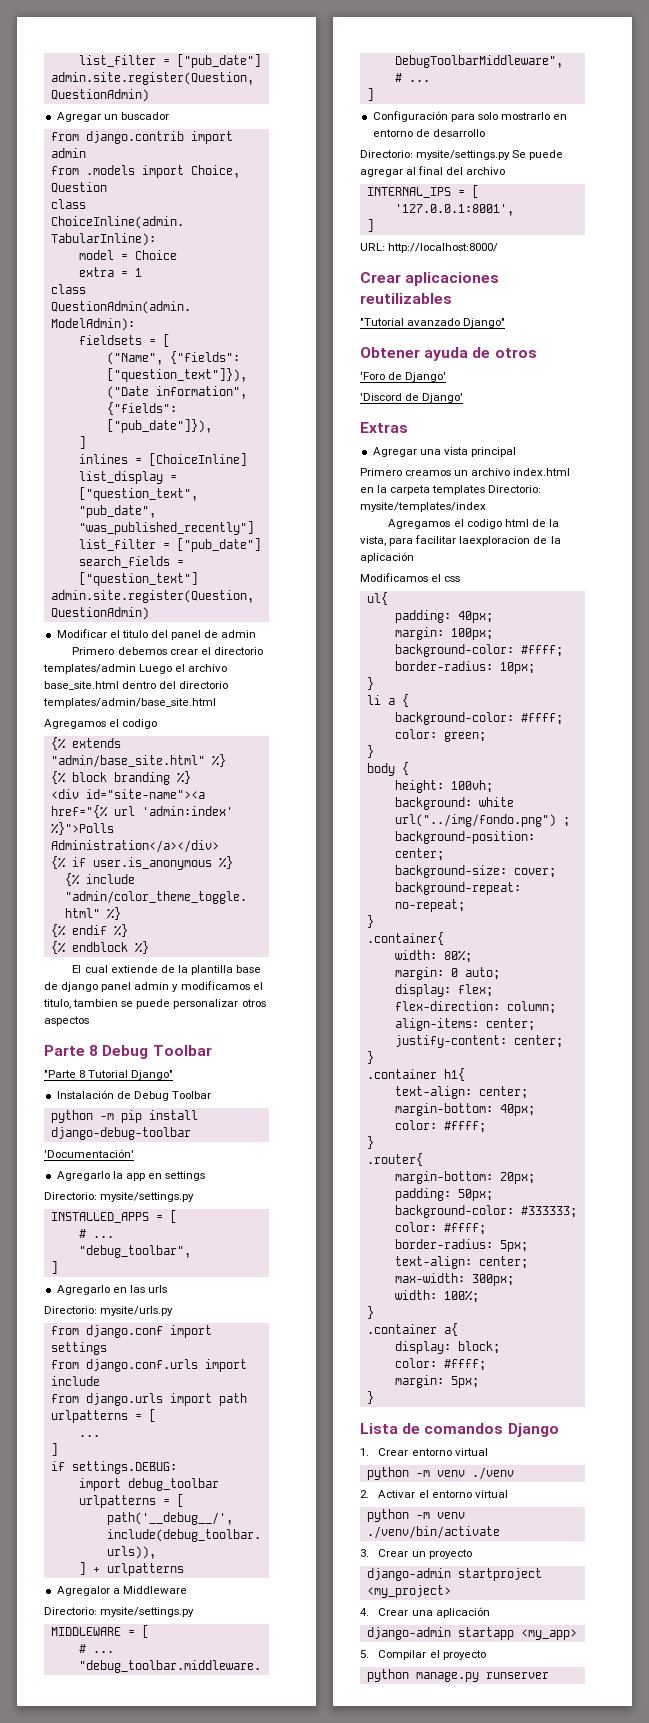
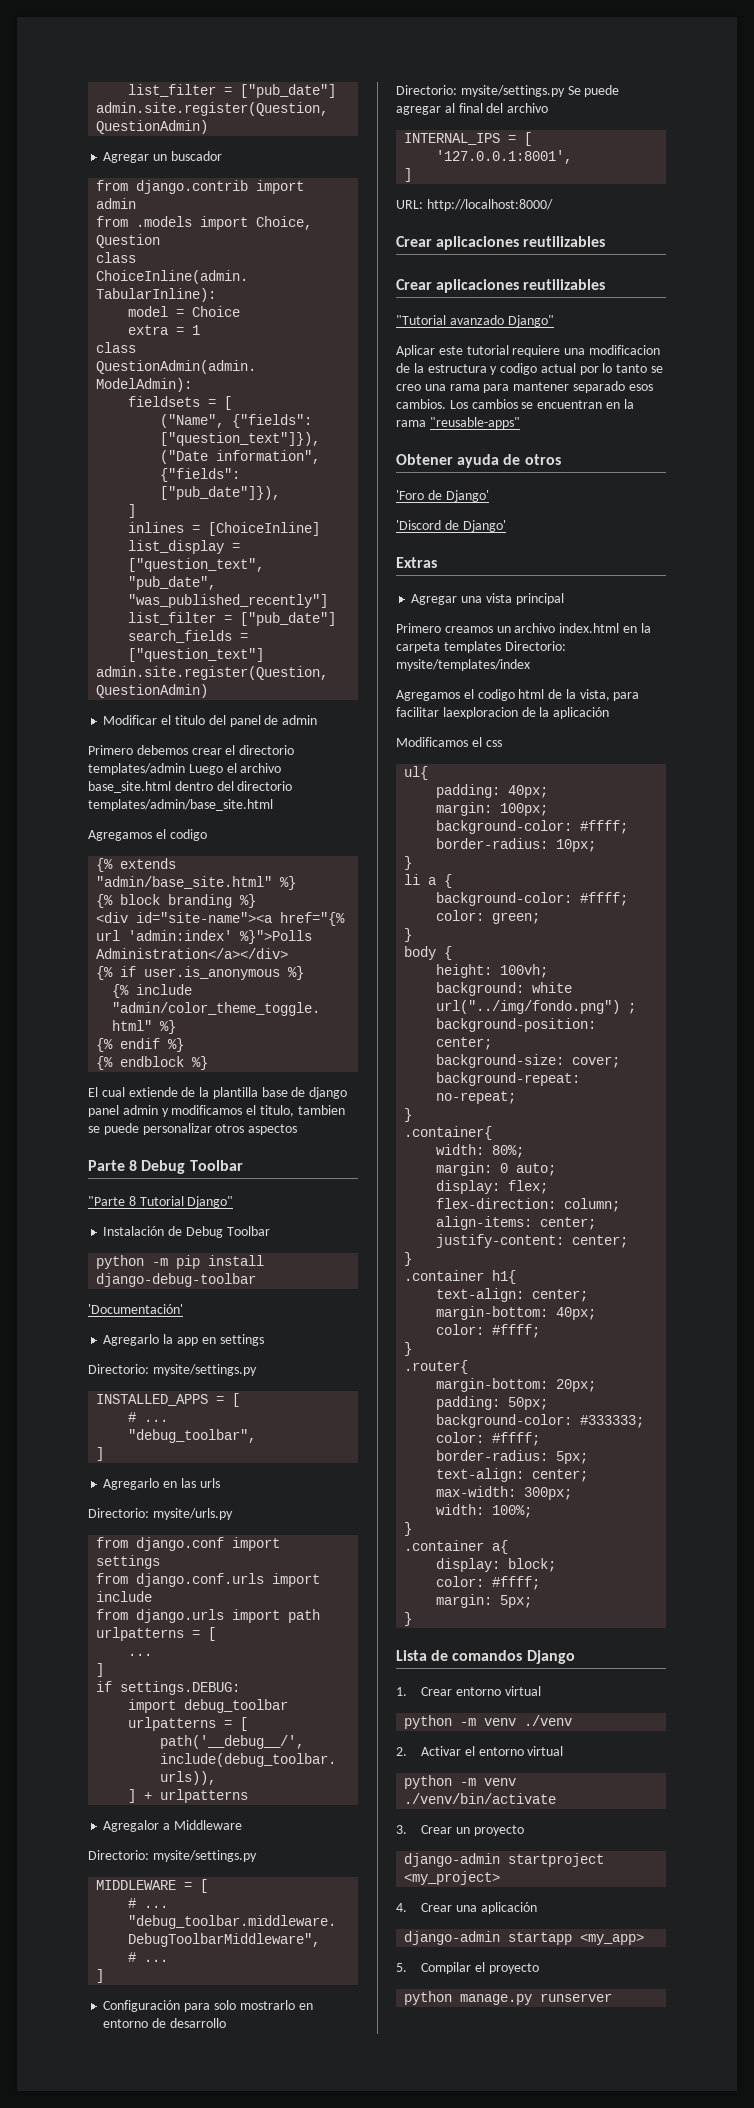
  URL: http://localhost:8000/
+ Crear aplicaciones reutilizables
+ Aplicar este tutorial requiere una modificacion de la estructura y codigo actual por lo tanto se creo una rama para mantener separado esos cambios. Los cambios se encuentran en la rama "reusable-apps"

